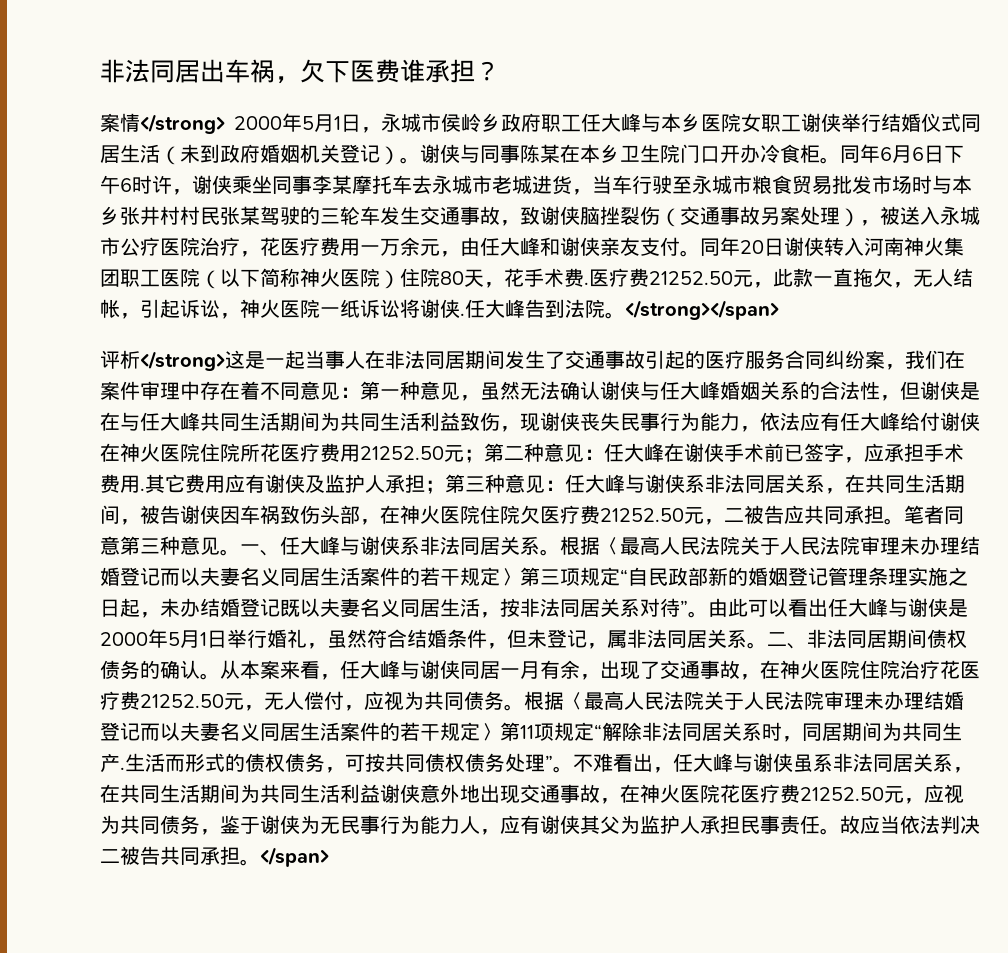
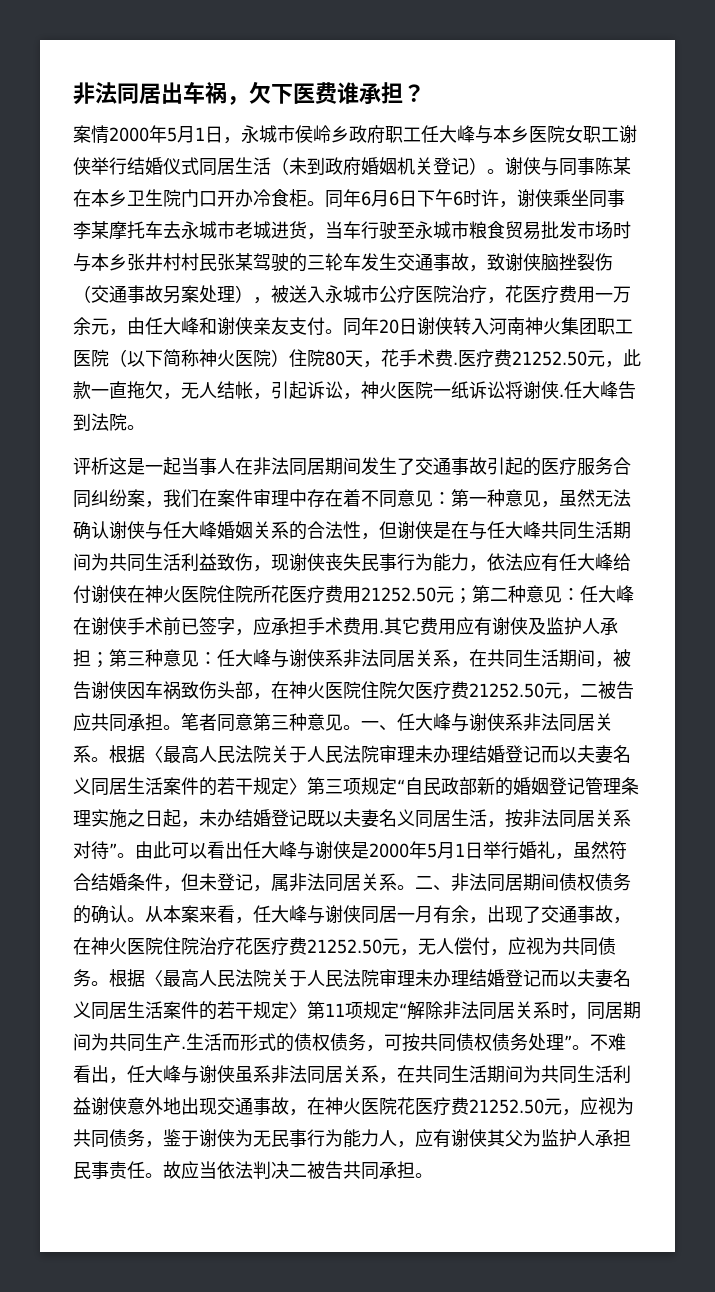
- 案情</strong> 2000年5月1日，永城市侯岭乡政府职工任大峰与本乡医院女职工谢侠举行结婚仪式同居生活（未到政府婚姻机关登记）。
+ 案情2000年5月1日，永城市侯岭乡政府职工任大峰与本乡医院女职工谢侠举行结婚仪式同居生活（未到政府婚姻机关登记）。
- </strong></span>
- 评析</strong>这是一起当事人在非法同居期间发生了交通事故引起的医疗服务合同纠纷案，我们在案件审理中存在着不同意见：
+ 评析这是一起当事人在非法同居期间发生了交通事故引起的医疗服务合同纠纷案，我们在案件审理中存在着不同意见：
- </span>

